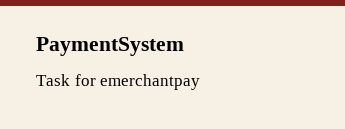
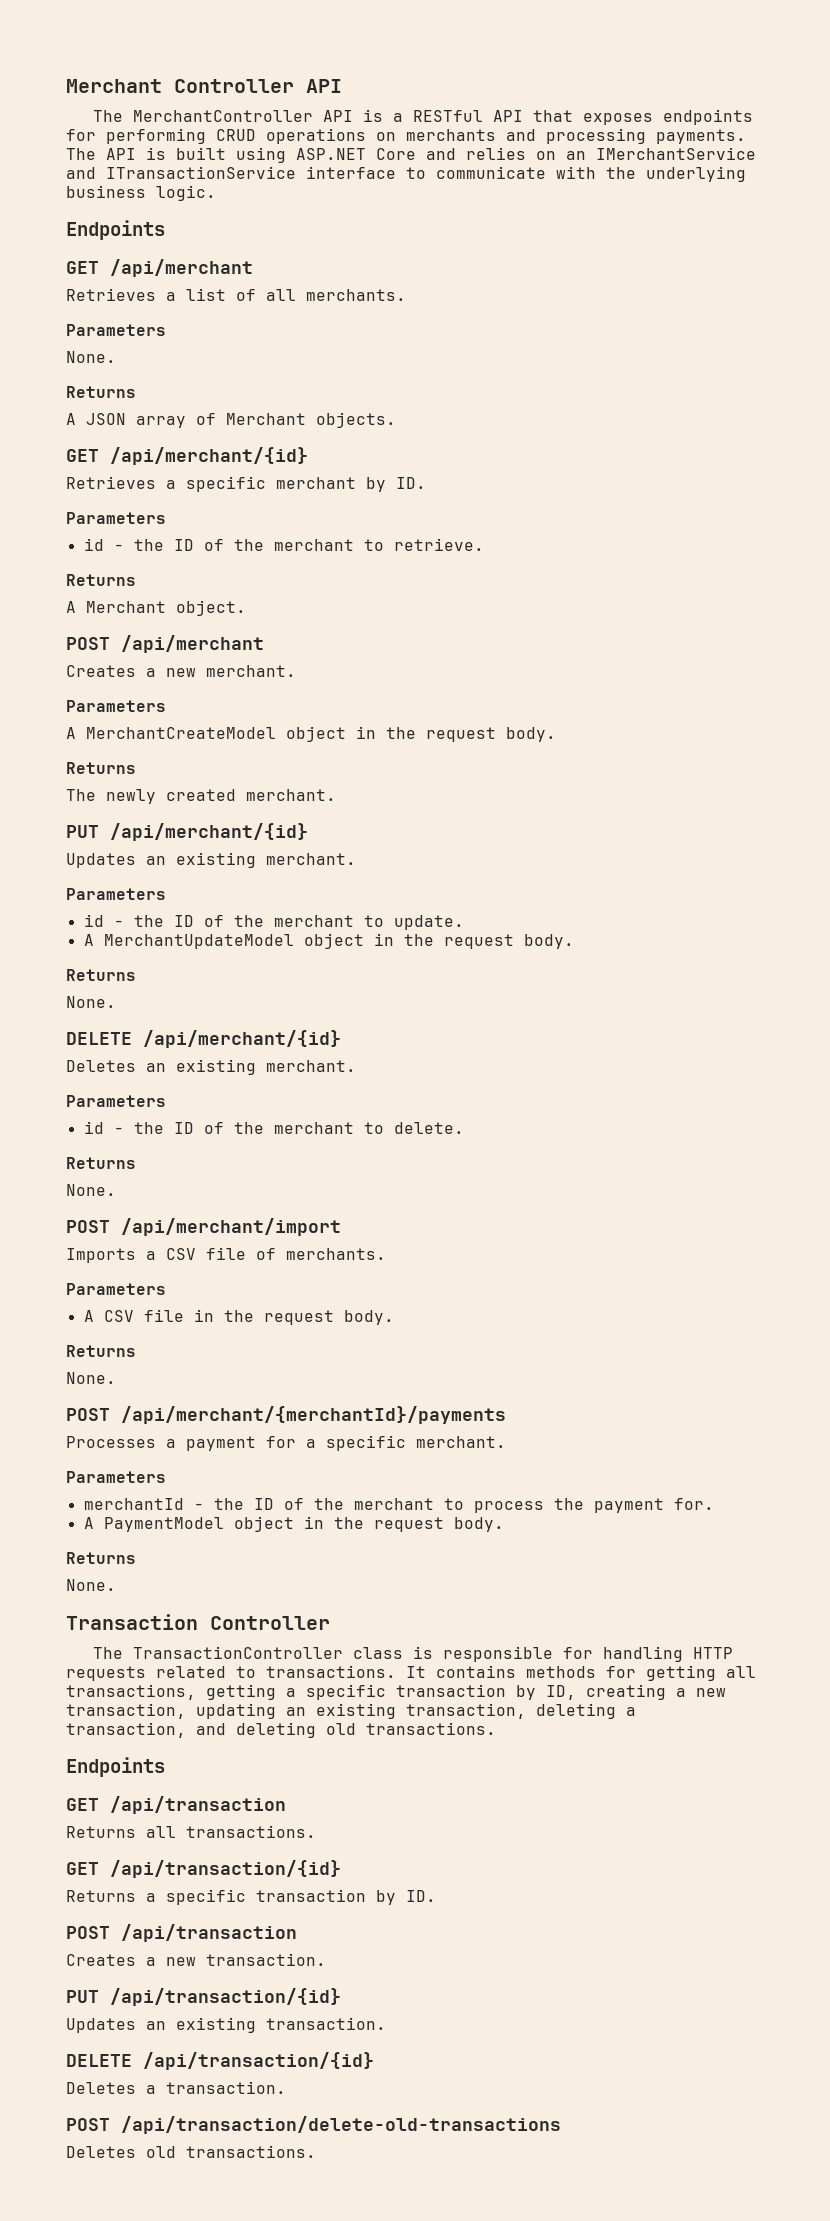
- PaymentSystem
- Task for emerchantpay
+ Merchant Controller API
+ The MerchantController API is a RESTful API that exposes endpoints for performing CRUD operations on merchants and processing payments. The API is built using ASP.NET Core and relies on an IMerchantService and ITransactionService interface to communicate with the underlying business logic.
+ Endpoints
+ GET /api/merchant
+ Retrieves a list of all merchants.
+ Parameters
+ None.
+ Returns
+ A JSON array of Merchant objects.
+ GET /api/merchant/{id}
+ Retrieves a specific merchant by ID.
+ Parameters
+ id - the ID of the merchant to retrieve.
+ Returns
+ A Merchant object.
+ POST /api/merchant
+ Creates a new merchant.
+ Parameters
+ A MerchantCreateModel object in the request body.
+ Returns
+ The newly created merchant.
+ PUT /api/merchant/{id}
+ Updates an existing merchant.
+ Parameters
+ id - the ID of the merchant to update.
+ A MerchantUpdateModel object in the request body.
+ Returns
+ None.
+ DELETE /api/merchant/{id}
+ Deletes an existing merchant.
+ Parameters
+ id - the ID of the merchant to delete.
+ Returns
+ None.
+ POST /api/merchant/import
+ Imports a CSV file of merchants.
+ Parameters
+ A CSV file in the request body.
+ Returns
+ None.
+ POST /api/merchant/{merchantId}/payments
+ Processes a payment for a specific merchant.
+ Parameters
+ merchantId - the ID of the merchant to process the payment for.
+ A PaymentModel object in the request body.
+ Returns
+ None.
+ Transaction Controller
+ The TransactionController class is responsible for handling HTTP requests related to transactions. It contains methods for getting all transactions, getting a specific transaction by ID, creating a new transaction, updating an existing transaction, deleting a transaction, and deleting old transactions.
+ Endpoints
+ GET /api/transaction
+ Returns all transactions.
+ GET /api/transaction/{id}
+ Returns a specific transaction by ID.
+ POST /api/transaction
+ Creates a new transaction.
+ PUT /api/transaction/{id}
+ Updates an existing transaction.
+ DELETE /api/transaction/{id}
+ Deletes a transaction.
+ POST /api/transaction/delete-old-transactions
+ Deletes old transactions.

